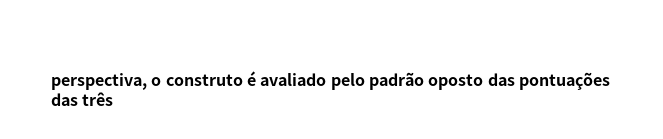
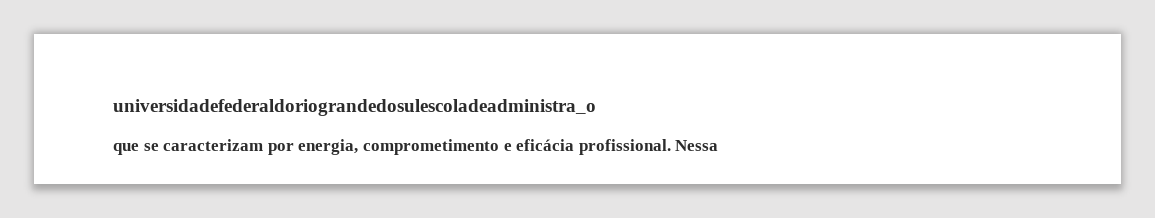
- perspectiva, o construto é avaliado pelo padrão oposto das pontuações das três
+ universidadefederaldoriograndedosulescoladeadministra_o
+ que se caracterizam por energia, comprometimento e eficácia profissional. Nessa

